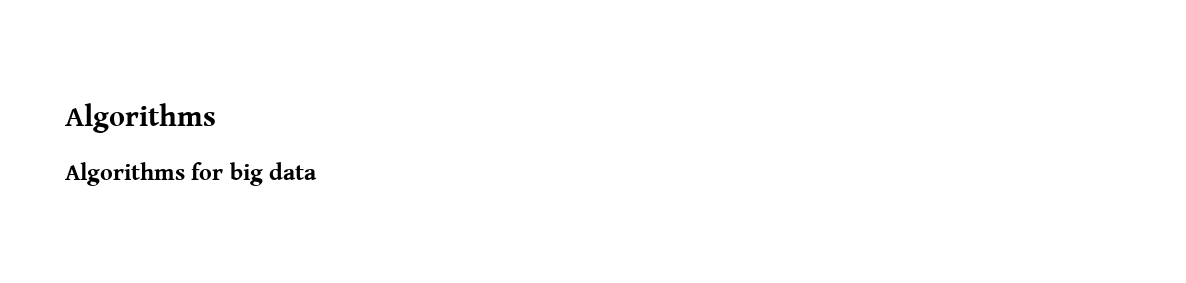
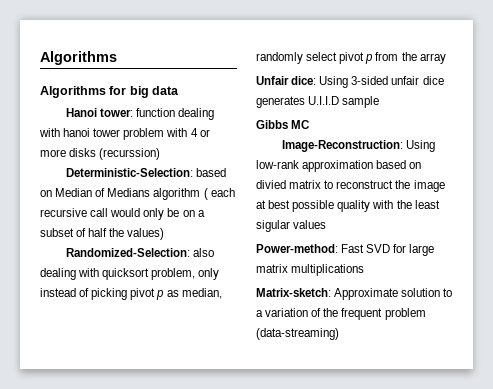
+ Hanoi tower: function dealing with hanoi tower problem with 4 or more disks (recurssion)
+ Deterministic-Selection: based on Median of Medians algorithm ( each recursive call would only be on a subset of half the values)
+ Randomized-Selection: also dealing with quicksort problem, only instead of picking pivot p as median, randomly select pivot p from the array
+ Unfair dice: Using 3-sided unfair dice generates U.I.I.D sample
+ Gibbs MC
+ Image-Reconstruction: Using low-rank approximation based on divied matrix to reconstruct the image at best possible quality with the least sigular values
+ Power-method: Fast SVD for large matrix multiplications
+ Matrix-sketch: Approximate solution to a variation of the frequent problem (data-streaming)

